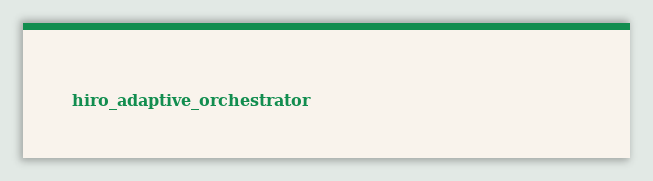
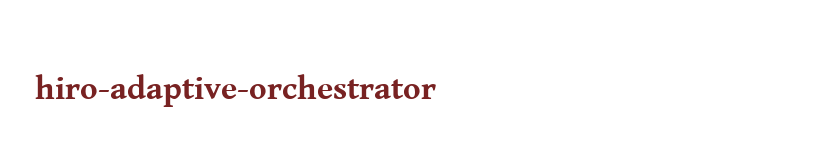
- hiro_adaptive_orchestrator
+ hiro-adaptive-orchestrator

